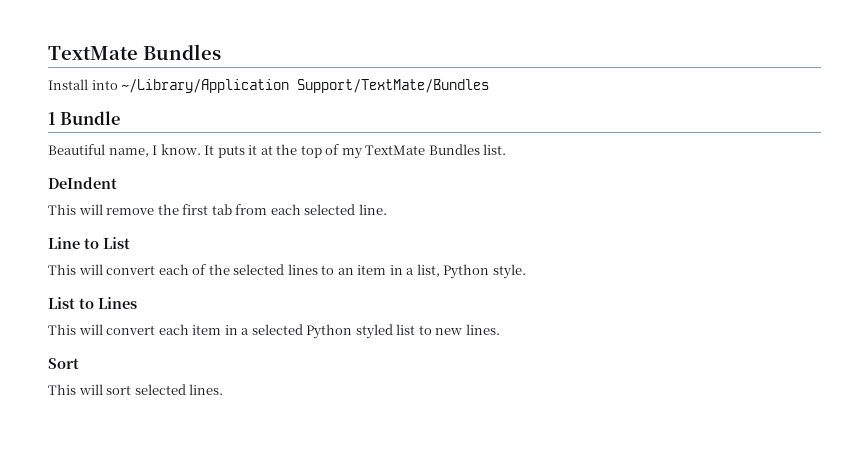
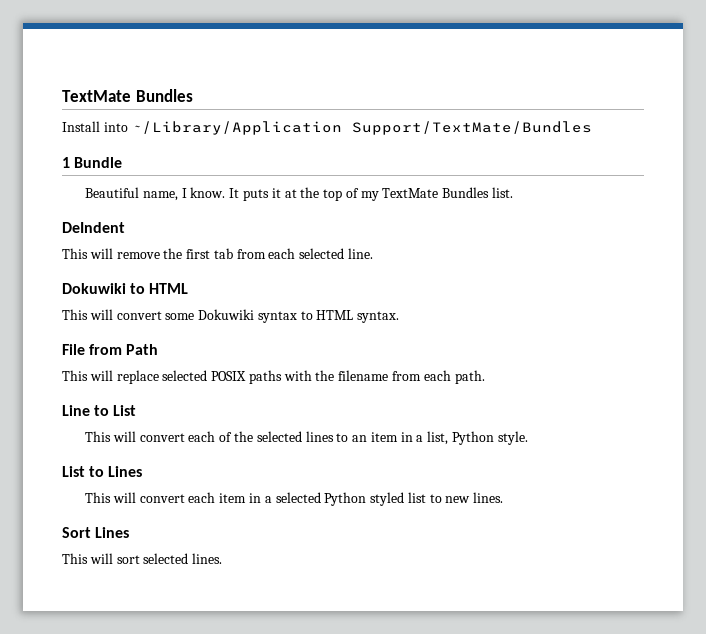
+ Dokuwiki to HTML
+ This will convert some Dokuwiki syntax to HTML syntax.
+ File from Path
+ This will replace selected POSIX paths with the filename from each path.
- Sort
+ Sort Lines

